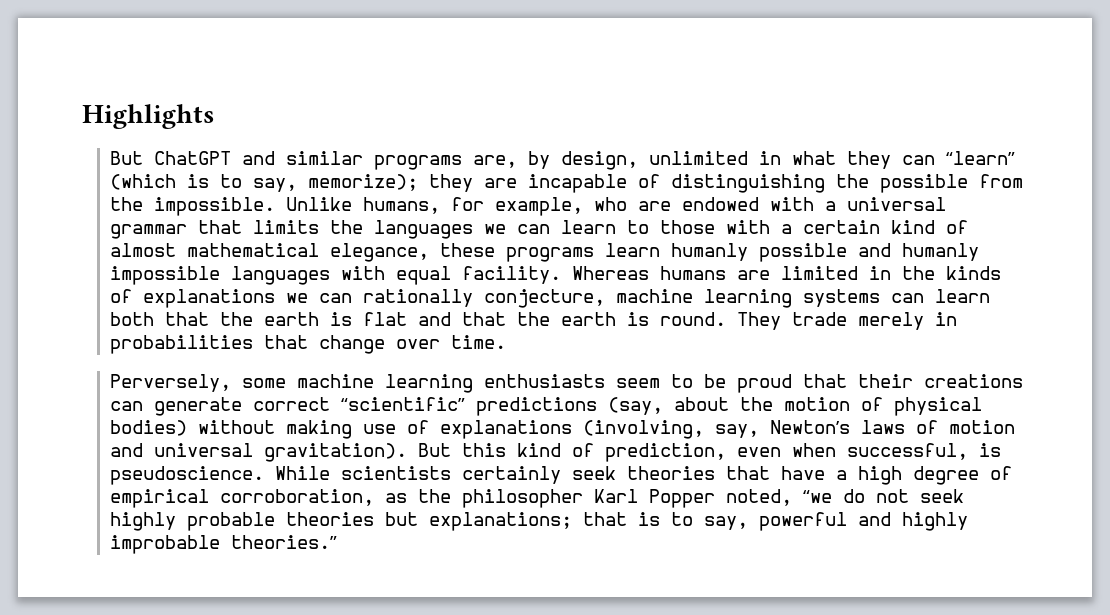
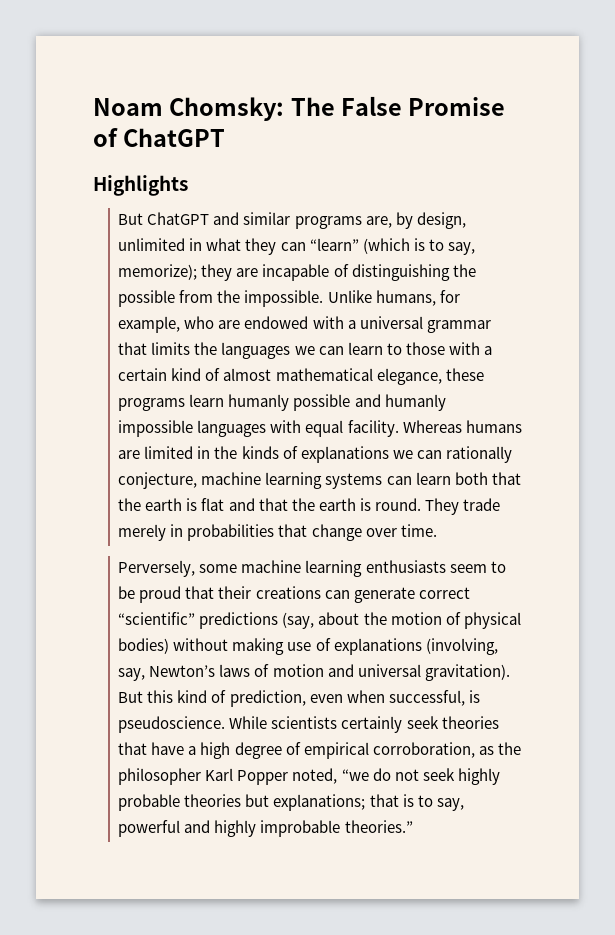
+ Noam Chomsky: The False Promise of ChatGPT

